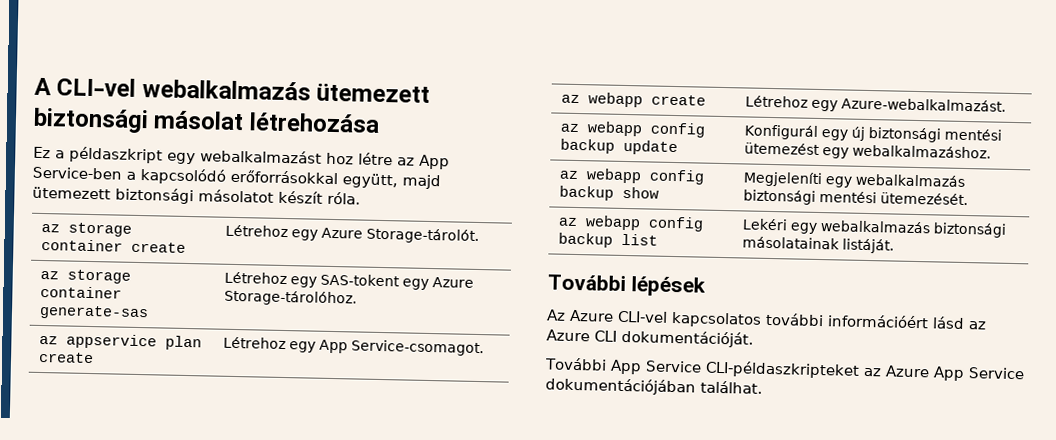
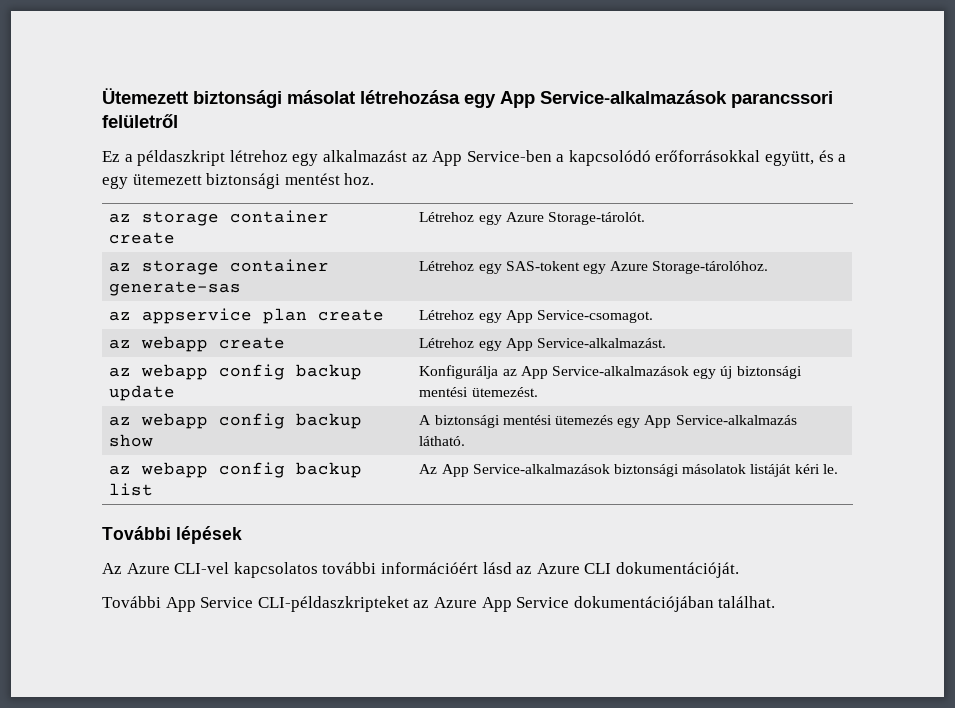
- A CLI-vel webalkalmazás ütemezett biztonsági másolat létrehozása
+ Ütemezett biztonsági másolat létrehozása egy App Service-alkalmazások parancssori felületről
- Ez a példaszkript egy webalkalmazást hoz létre az App Service-ben a kapcsolódó erőforrásokkal együtt, majd ütemezett biztonsági másolatot készít róla.
+ Ez a példaszkript létrehoz egy alkalmazást az App Service-ben a kapcsolódó erőforrásokkal együtt, és a egy ütemezett biztonsági mentést hoz.
- az webapp create | Létrehoz egy Azure-webalkalmazást.
+ az webapp create | Létrehoz egy App Service-alkalmazást.
- az webapp config backup update | Konfigurál egy új biztonsági mentési ütemezést egy webalkalmazáshoz.
+ az webapp config backup update | Konfigurálja az App Service-alkalmazások egy új biztonsági mentési ütemezést.
- az webapp config backup show | Megjeleníti egy webalkalmazás biztonsági mentési ütemezését.
+ az webapp config backup show | A biztonsági mentési ütemezés egy App Service-alkalmazás látható.
- az webapp config backup list | Lekéri egy webalkalmazás biztonsági másolatainak listáját.
+ az webapp config backup list | Az App Service-alkalmazások biztonsági másolatok listáját kéri le.

